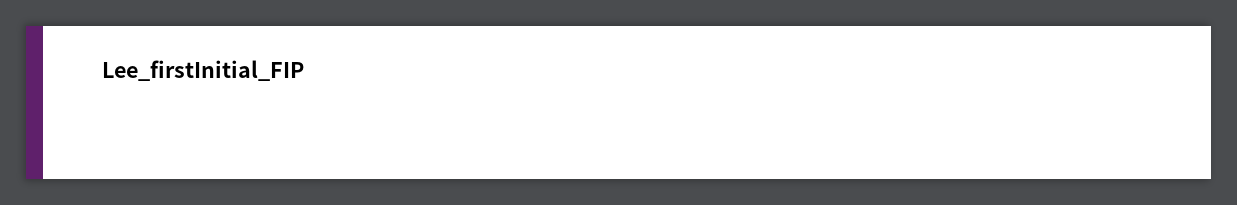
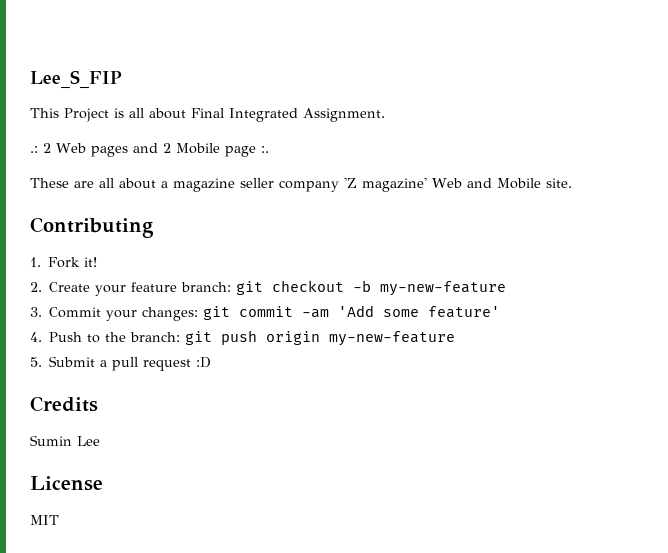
- Lee_firstInitial_FIP
+ Lee_S_FIP
+ This Project is all about Final Integrated Assignment.
+ .: 2 Web pages and 2 Mobile page :.
+ These are all about a magazine seller company 'Z magazine' Web and Mobile site.
+ Contributing
+ 1. Fork it!
+ 2. Create your feature branch: git checkout -b my-new-feature
+ 3. Commit your changes: git commit -am 'Add some feature'
+ 4. Push to the branch: git push origin my-new-feature
+ 5. Submit a pull request :D
+ Credits
+ Sumin Lee
+ License
+ MIT

